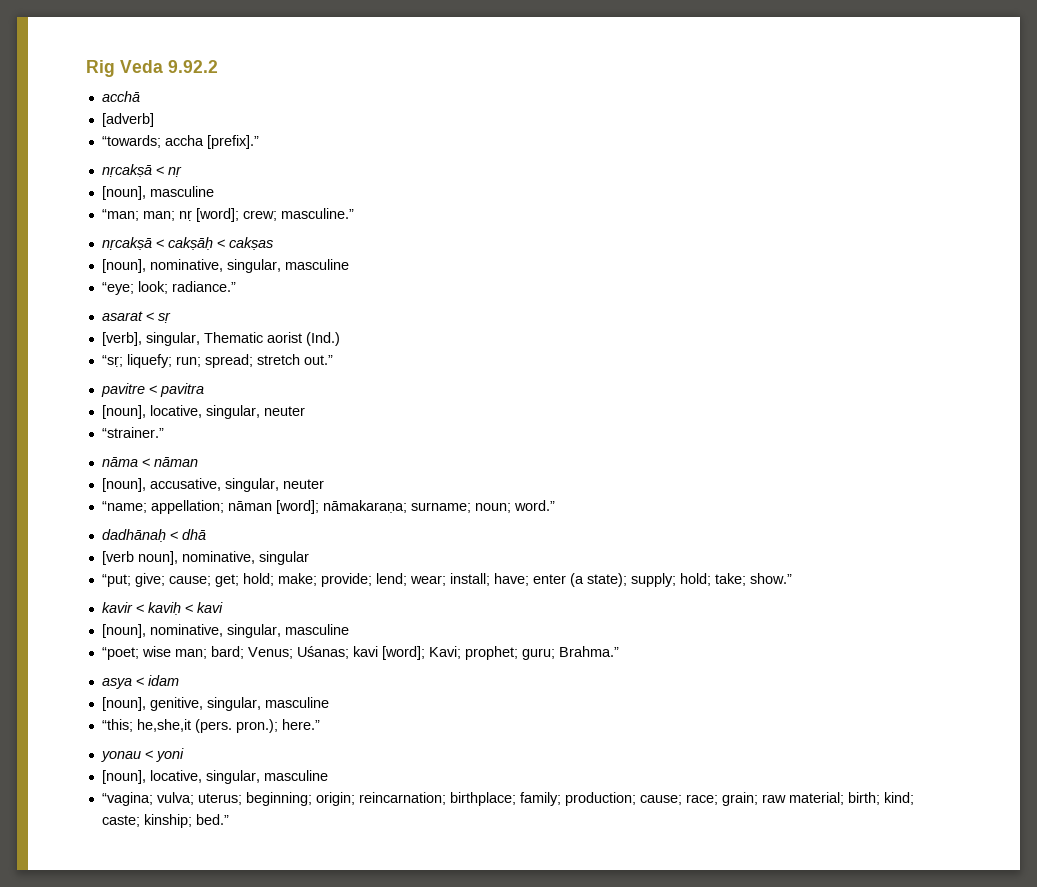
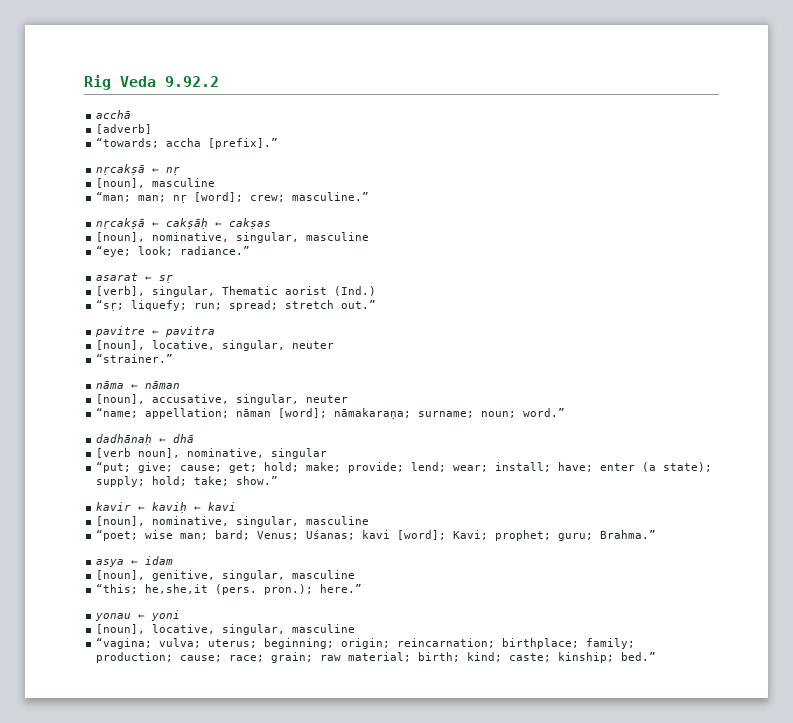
- nṛcakṣā < nṛ
+ nṛcakṣā ← nṛ
- nṛcakṣā < cakṣāḥ < cakṣas
+ nṛcakṣā ← cakṣāḥ ← cakṣas
- asarat < sṛ
+ asarat ← sṛ
- pavitre < pavitra
+ pavitre ← pavitra
- nāma < nāman
+ nāma ← nāman
- dadhānaḥ < dhā
+ dadhānaḥ ← dhā
- kavir < kaviḥ < kavi
+ kavir ← kaviḥ ← kavi
- asya < idam
+ asya ← idam
- yonau < yoni
+ yonau ← yoni

